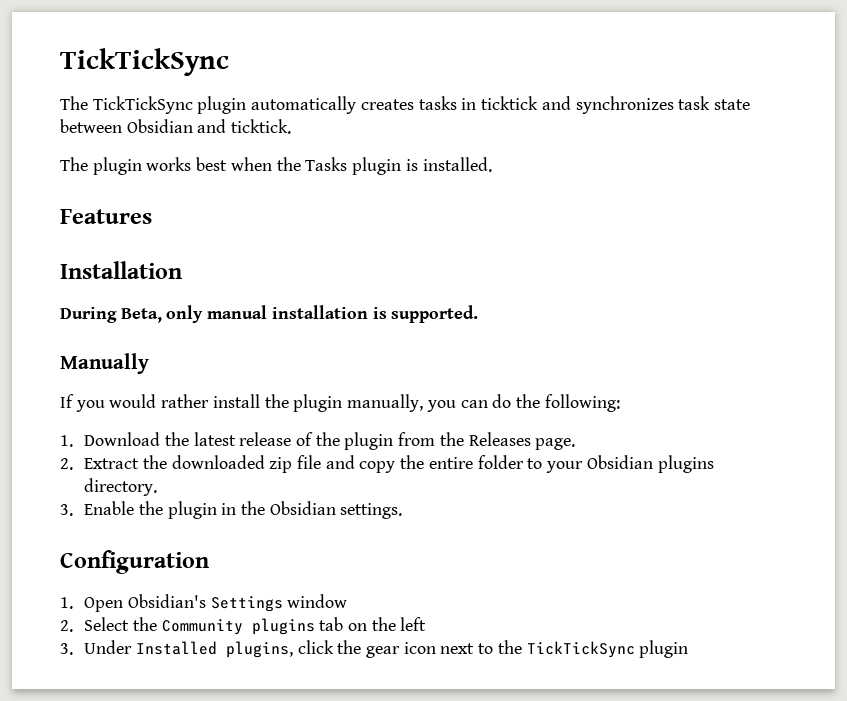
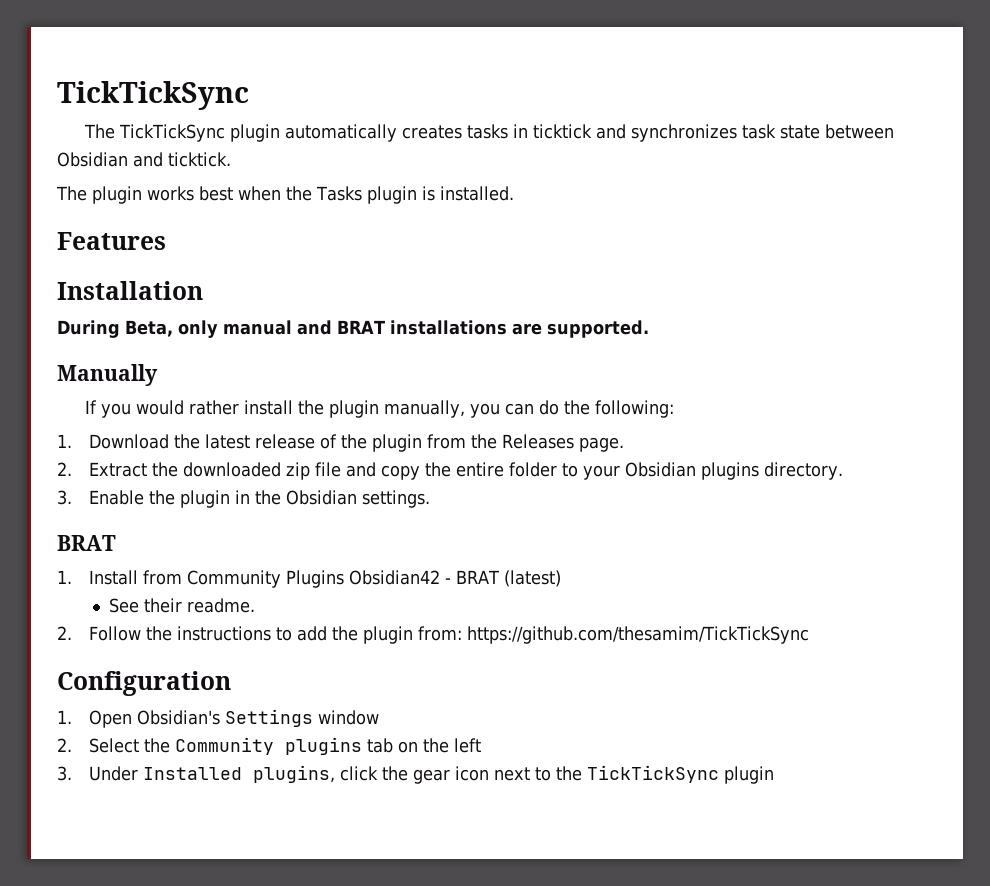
- During Beta, only manual installation is supported.
+ During Beta, only manual and BRAT installations are supported.
  3. Enable the plugin in the Obsidian settings.
+ BRAT
+ 1. Install from Community Plugins Obsidian42 - BRAT (latest)
+ See their readme.
+ 2. Follow the instructions to add the plugin from: https://github.com/thesamim/TickTickSync

